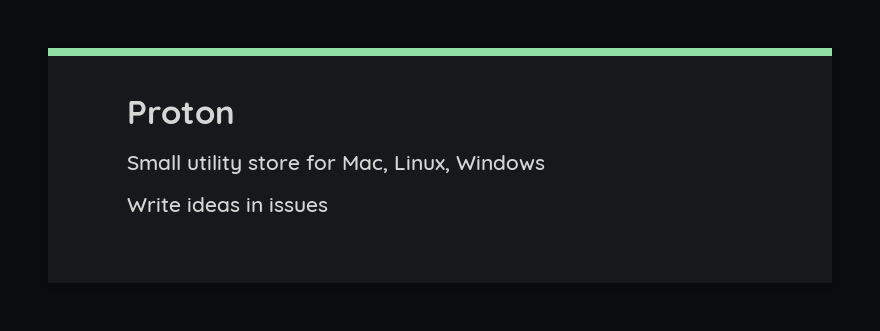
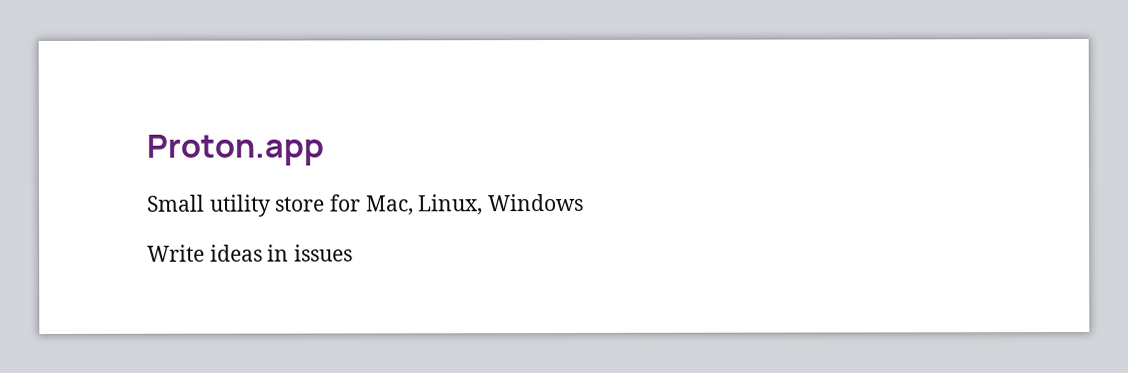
- Proton
+ Proton.app

